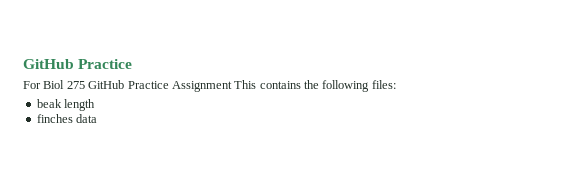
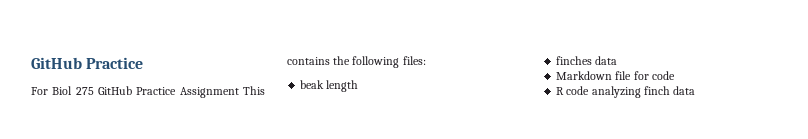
+ Markdown file for code
+ R code analyzing finch data

